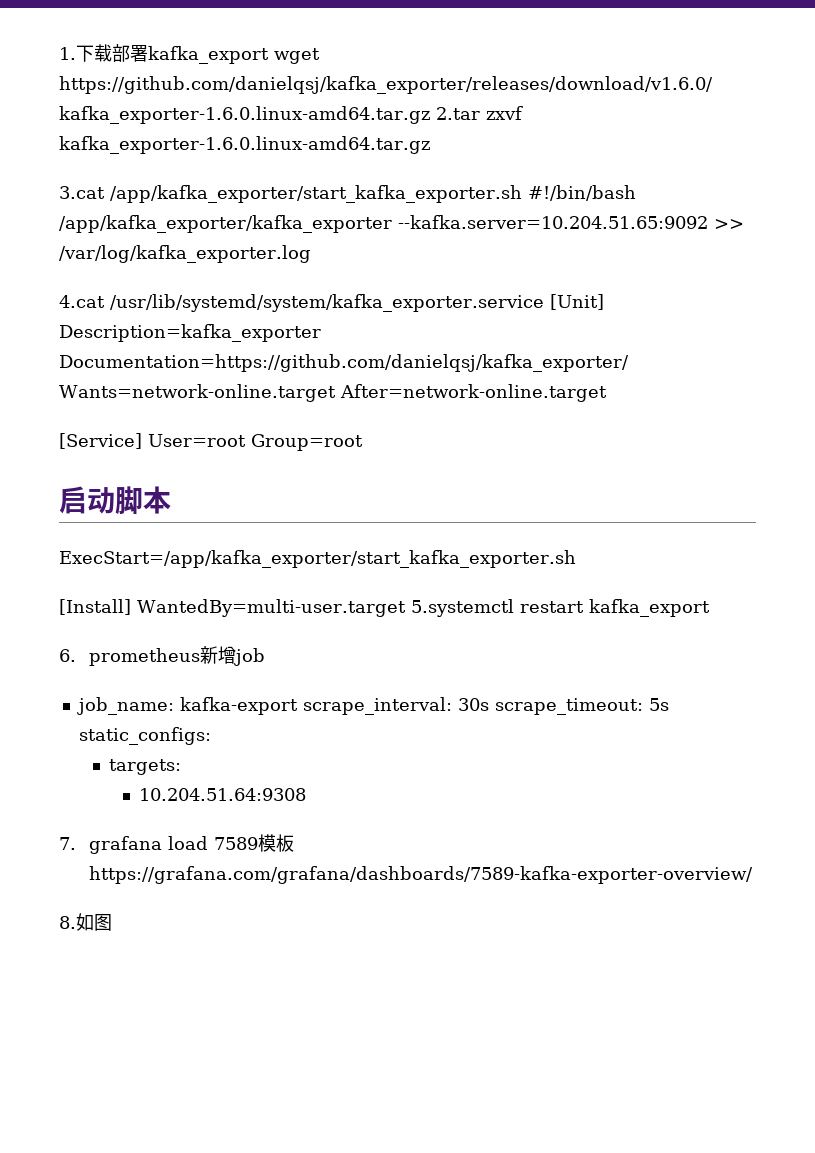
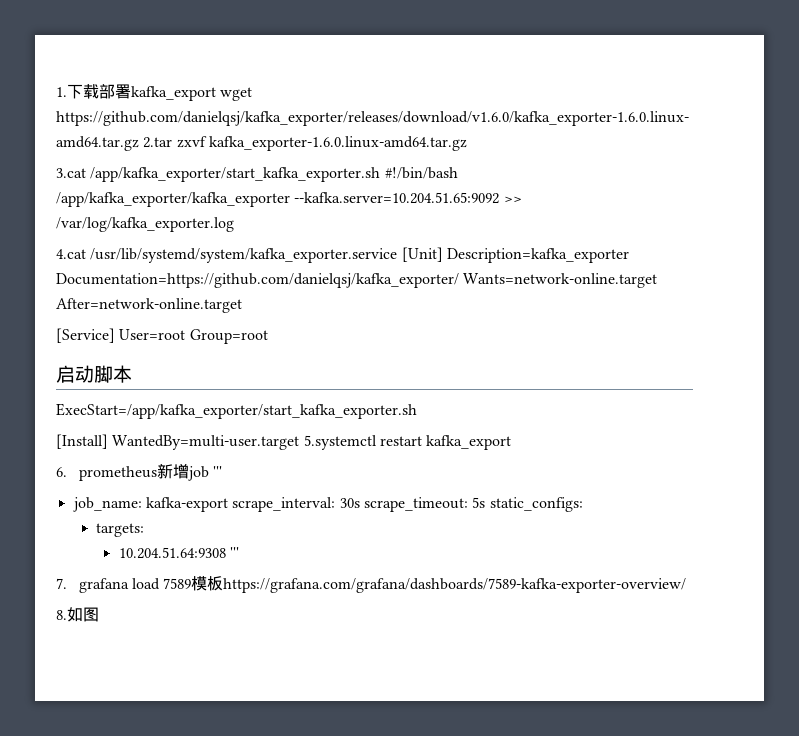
- 6. prometheus新增job
+ 6. prometheus新增job '''
- 10.204.51.64:9308
+ 10.204.51.64:9308 '''

